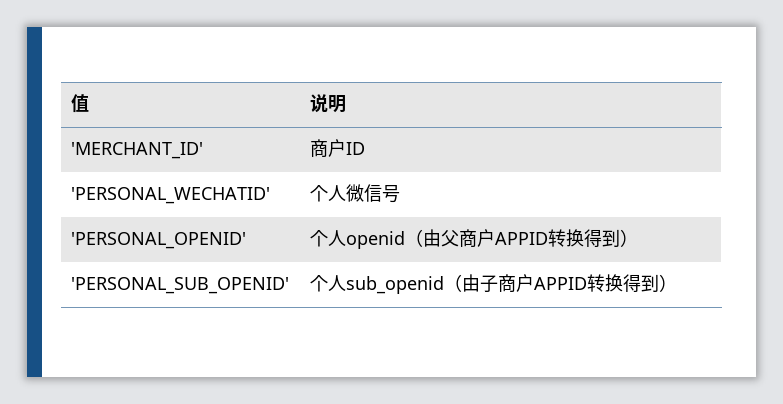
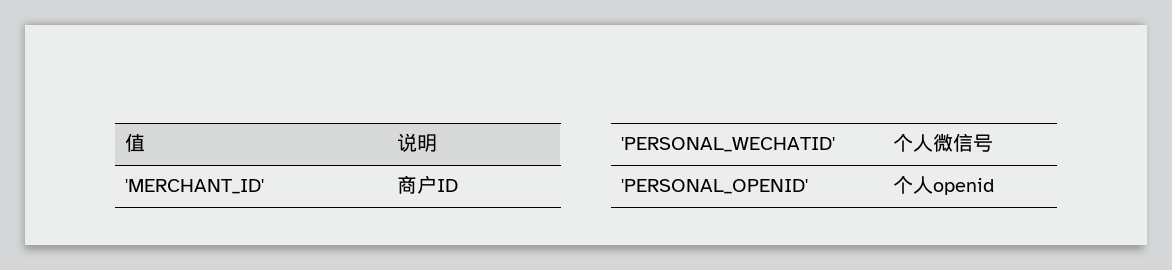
- 'PERSONAL_OPENID' | 个人openid（由父商户APPID转换得到）
- 'PERSONAL_SUB_OPENID' | 个人sub_openid（由子商户APPID转换得到）
+ 'PERSONAL_OPENID' | 个人openid

